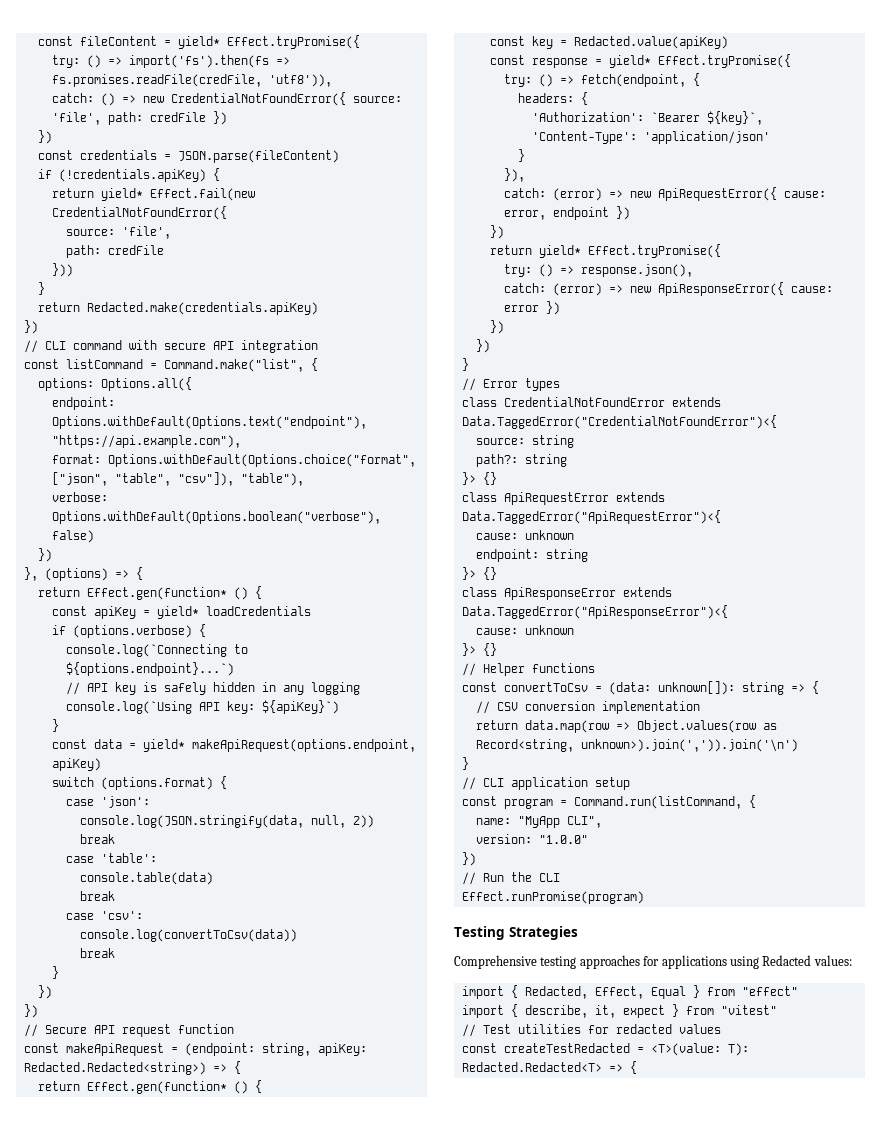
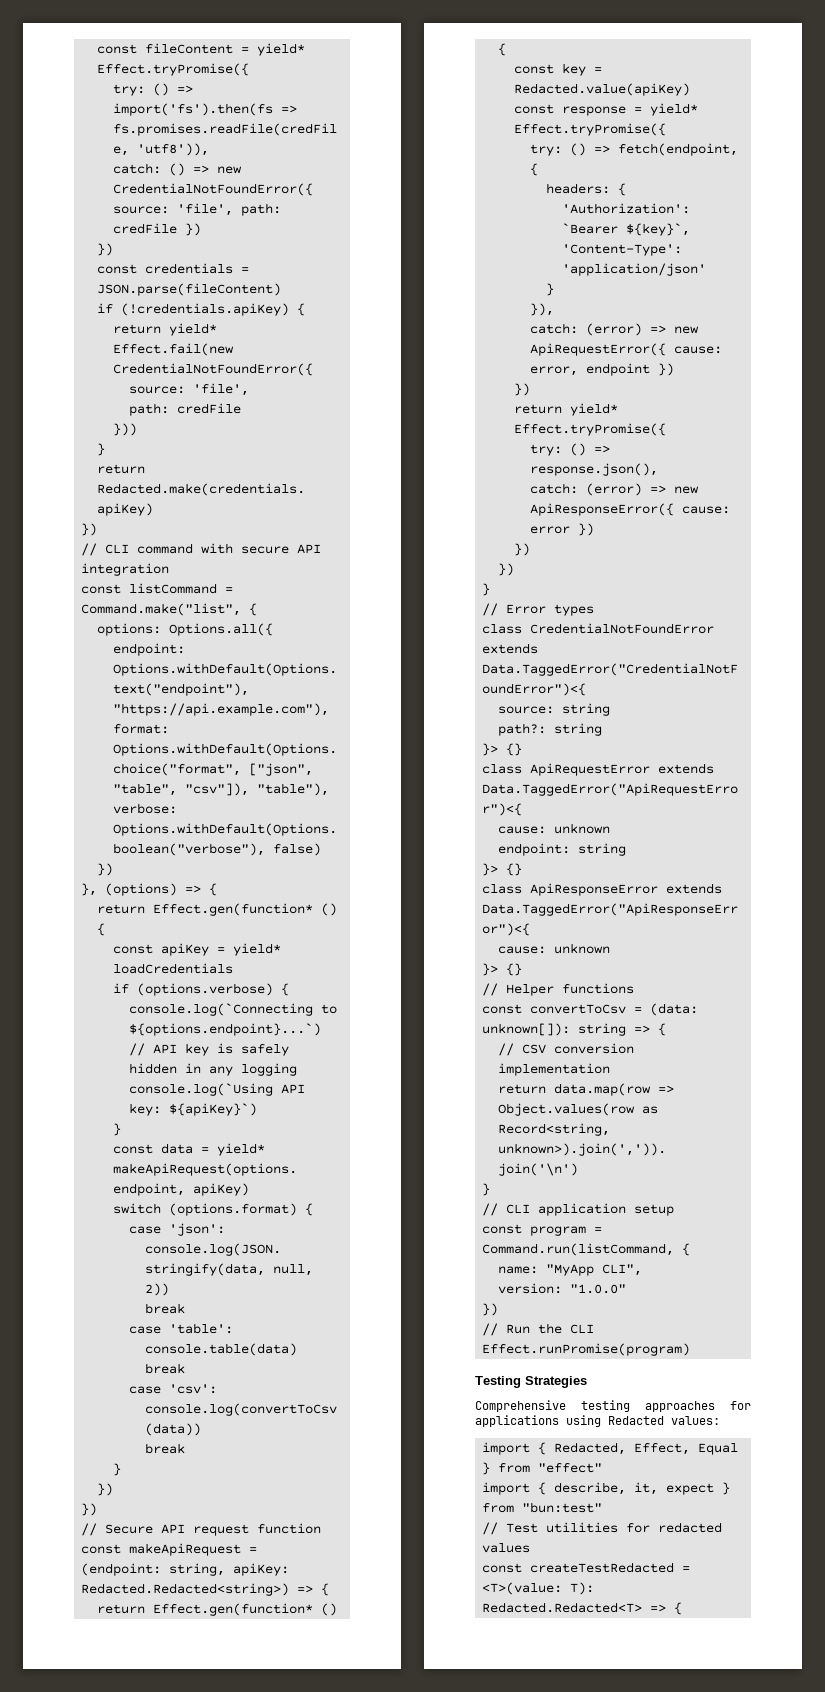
- import { describe, it, expect } from "vitest"
+ import { describe, it, expect } from "bun:test"

